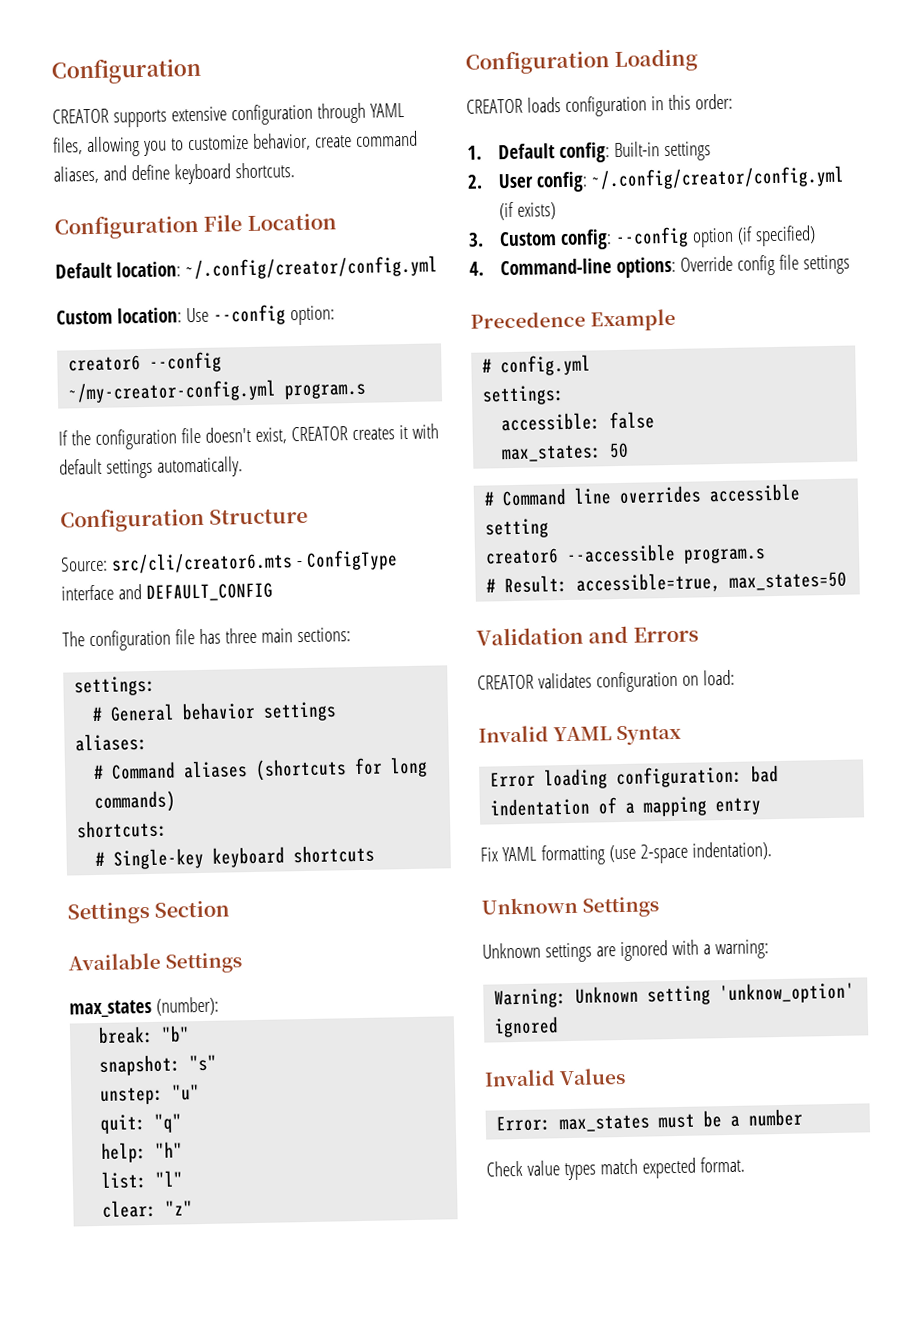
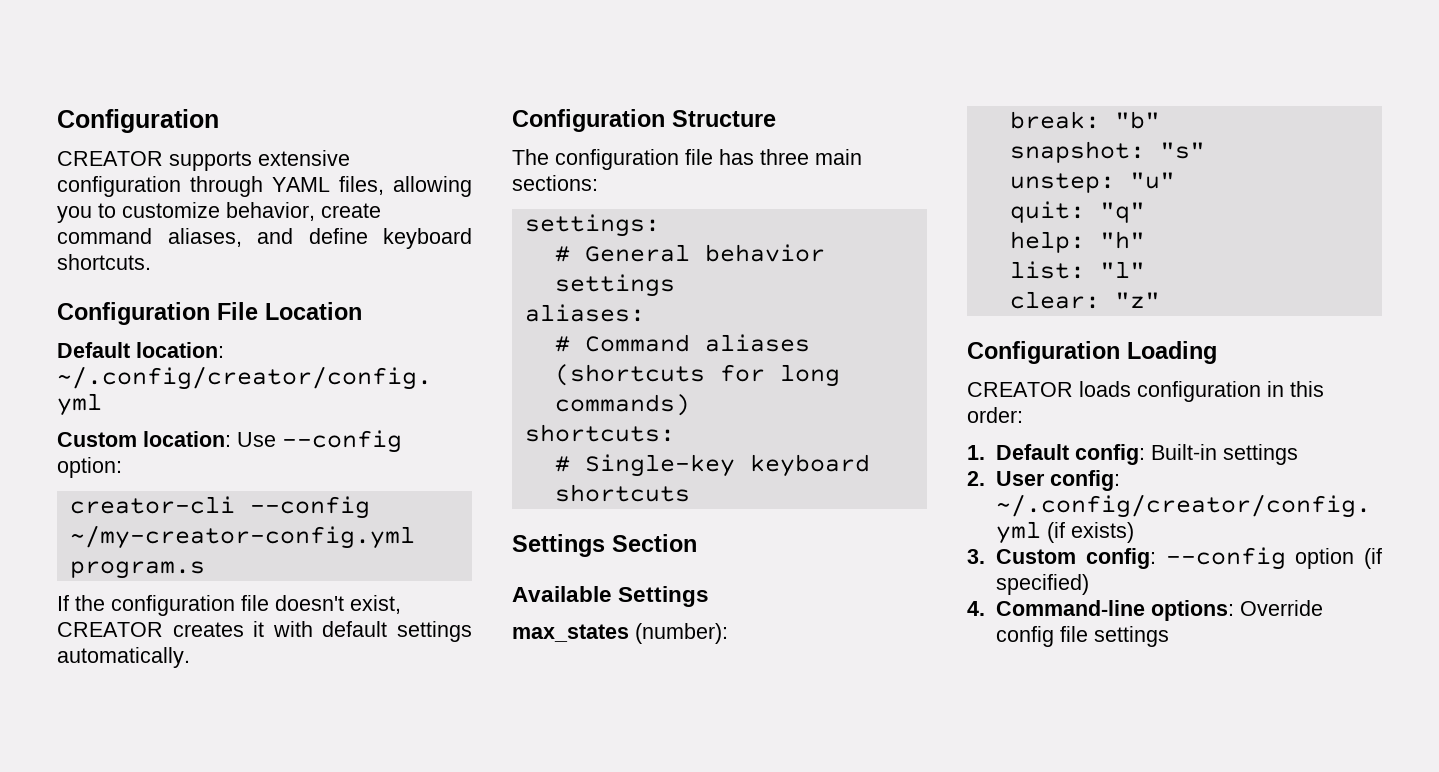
- creator6 --config ~/my-creator-config.yml program.s
+ creator-cli --config ~/my-creator-config.yml program.s
- Source: src/cli/creator6.mts - ConfigType interface and DEFAULT_CONFIG
- Precedence Example
- # config.yml
- settings:
- accessible: false
- max_states: 50
- # Command line overrides accessible setting
- creator6 --accessible program.s
- # Result: accessible=true, max_states=50
- Validation and Errors
- CREATOR validates configuration on load:
- Invalid YAML Syntax
- Error loading configuration: bad indentation of a mapping entry
- Fix YAML formatting (use 2-space indentation).
- Unknown Settings
- Unknown settings are ignored with a warning:
- Warning: Unknown setting 'unknow_option' ignored
- Invalid Values
- Error: max_states must be a number
- Check value types match expected format.

